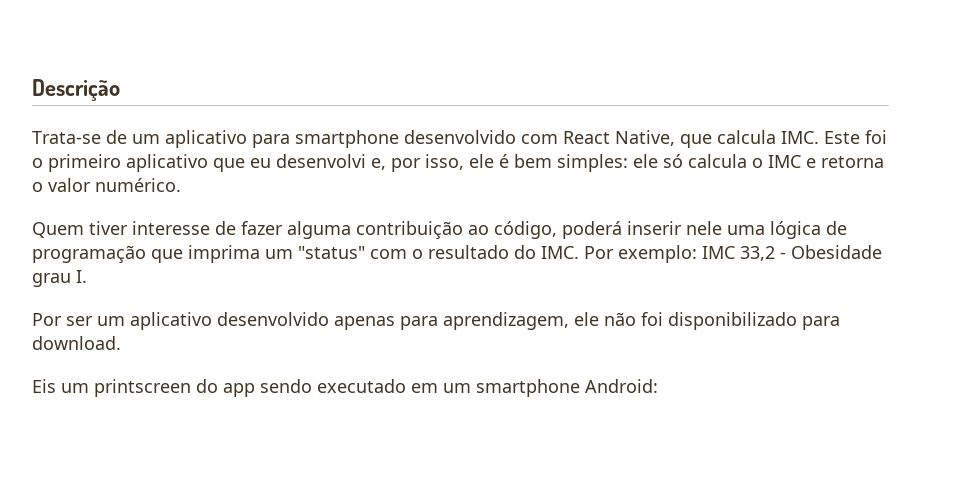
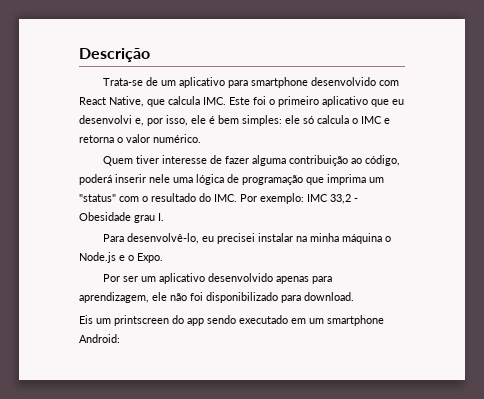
+ Para desenvolvê-lo, eu precisei instalar na minha máquina o Node.js e o Expo.

